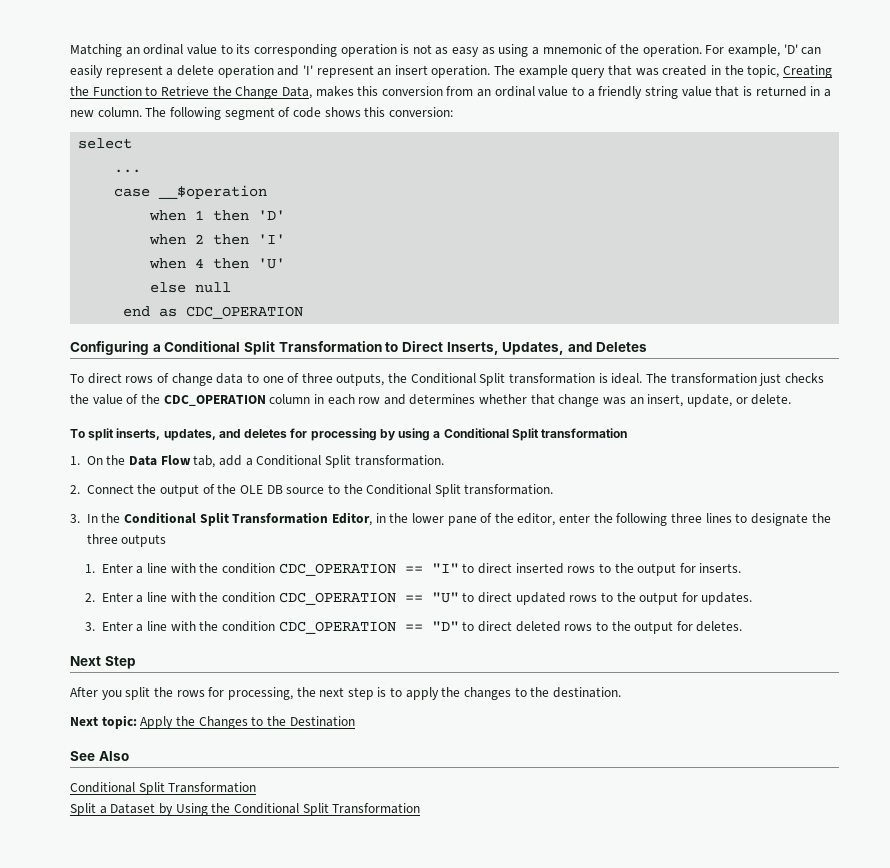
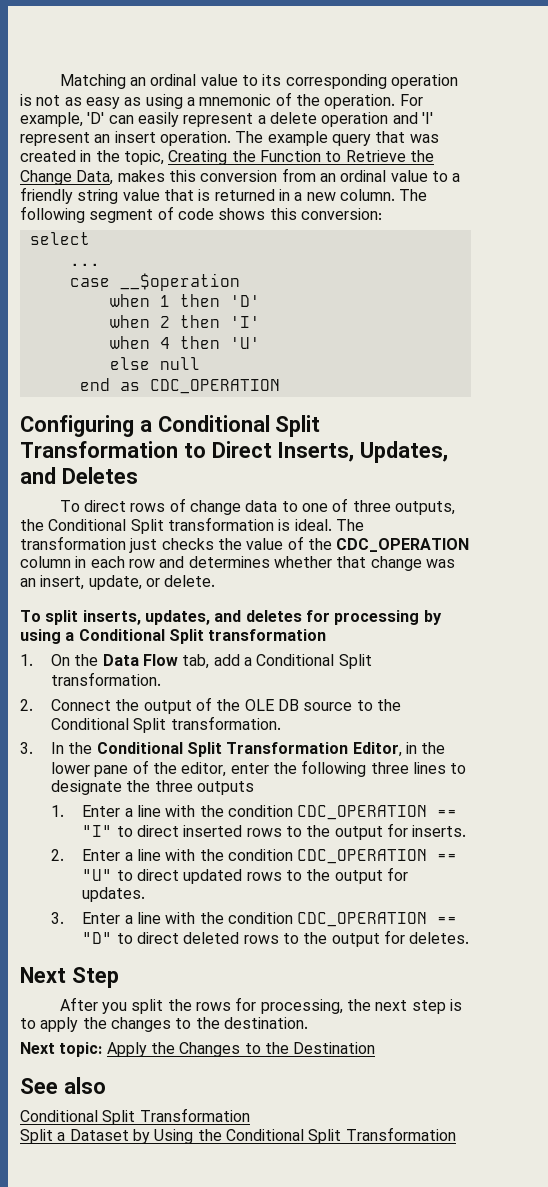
- See Also
+ See also

